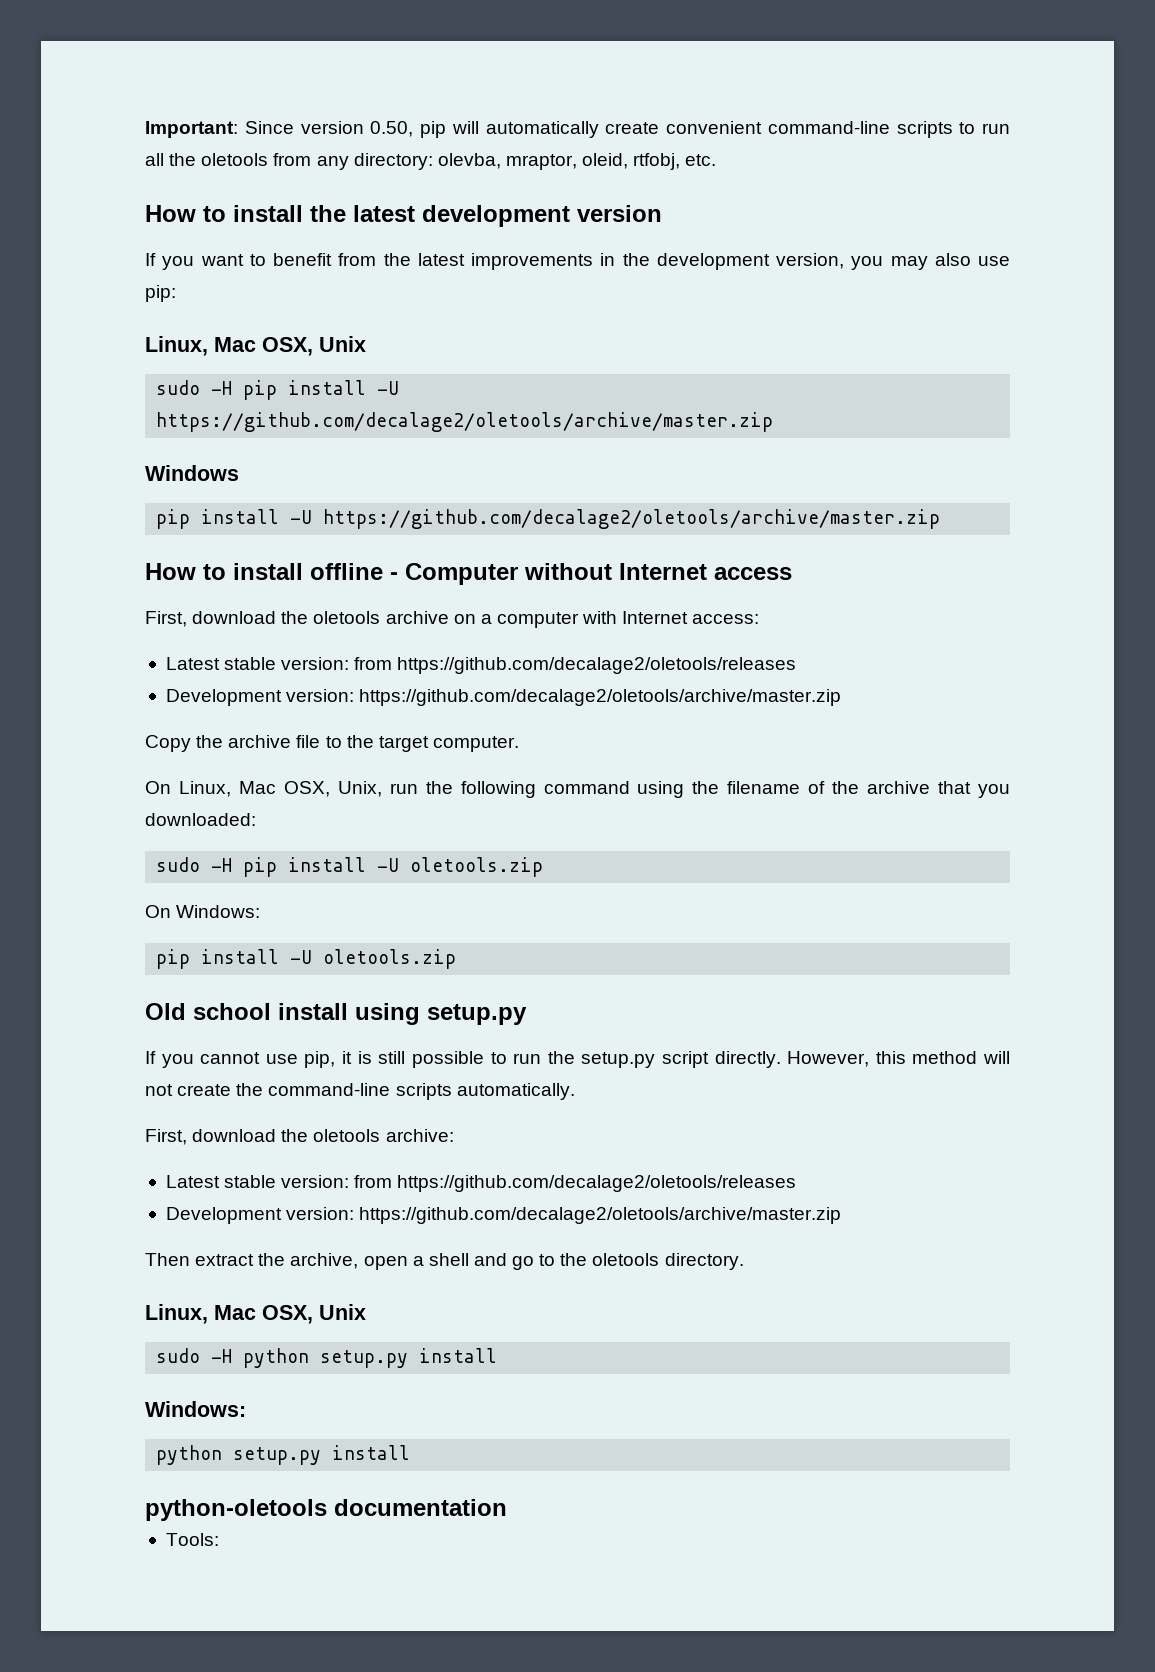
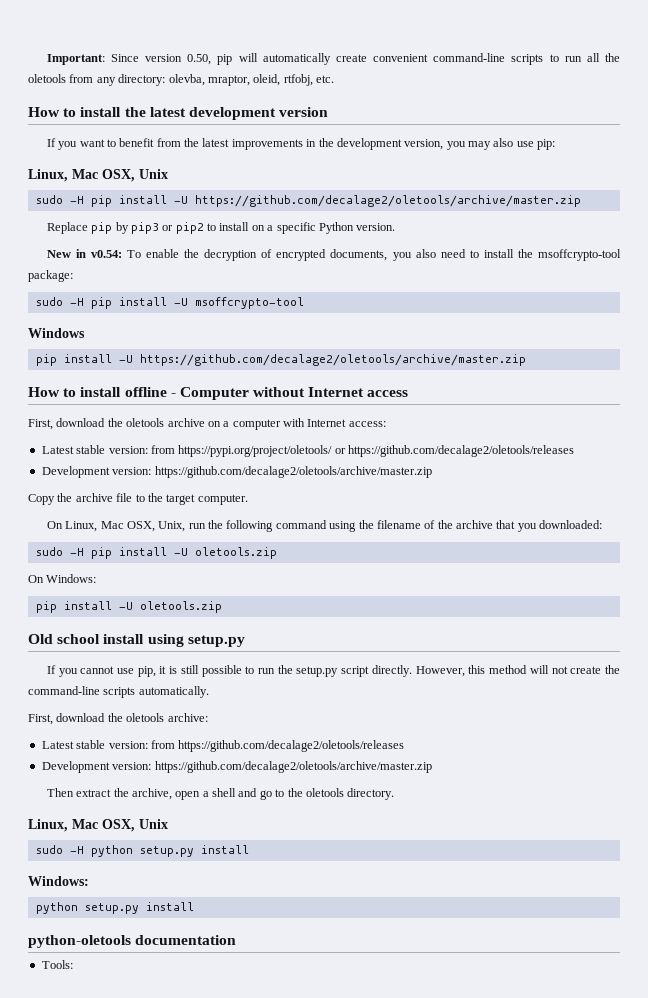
+ Replace pip by pip3 or pip2 to install on a specific Python version.
+ New in v0.54: To enable the decryption of encrypted documents, you also need to install the msoffcrypto-tool package:
+ sudo -H pip install -U msoffcrypto-tool
  First, download the oletools archive on a computer with Internet access:
- Latest stable version: from https://github.com/decalage2/oletools/releases
+ Latest stable version: from https://pypi.org/project/oletools/ or https://github.com/decalage2/oletools/releases

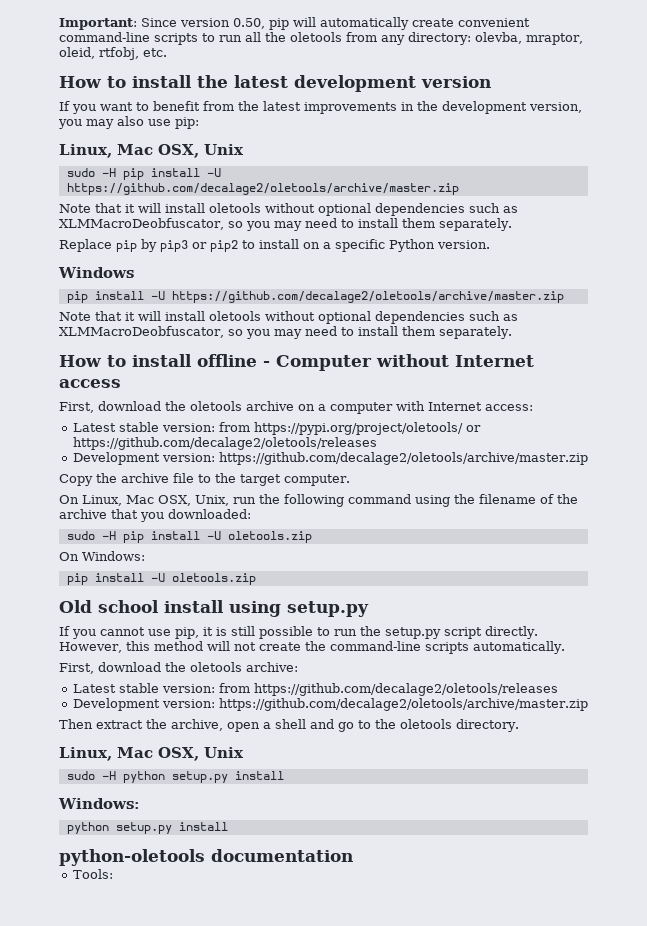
  sudo -H pip install -U https://github.com/decalage2/oletools/archive/master.zip
+ Note that it will install oletools without optional dependencies such as XLMMacroDeobfuscator, so you may need to install them separately.
- New in v0.54: To enable the decryption of encrypted documents, you also need to install the msoffcrypto-tool package:
- sudo -H pip install -U msoffcrypto-tool
  Windows
  pip install -U https://github.com/decalage2/oletools/archive/master.zip
+ Note that it will install oletools without optional dependencies such as XLMMacroDeobfuscator, so you may need to install them separately.

